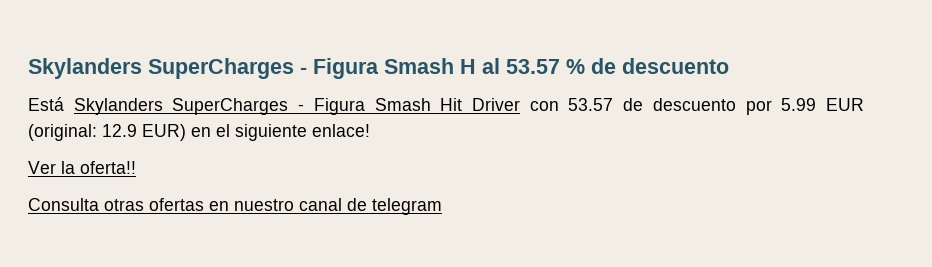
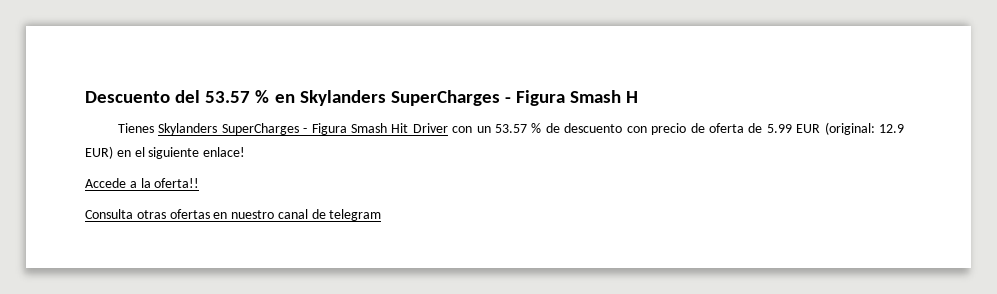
- Skylanders SuperCharges - Figura Smash H al 53.57 % de descuento
- Está Skylanders SuperCharges - Figura Smash Hit Driver con 53.57 de descuento por 5.99 EUR (original: 12.9 EUR) en el siguiente enlace!
+ Descuento del 53.57 % en Skylanders SuperCharges - Figura Smash H
+ Tienes Skylanders SuperCharges - Figura Smash Hit Driver con un 53.57 % de descuento con precio de oferta de 5.99 EUR (original: 12.9 EUR) en el siguiente enlace!
- Ver la oferta!!
+ Accede a la oferta!!

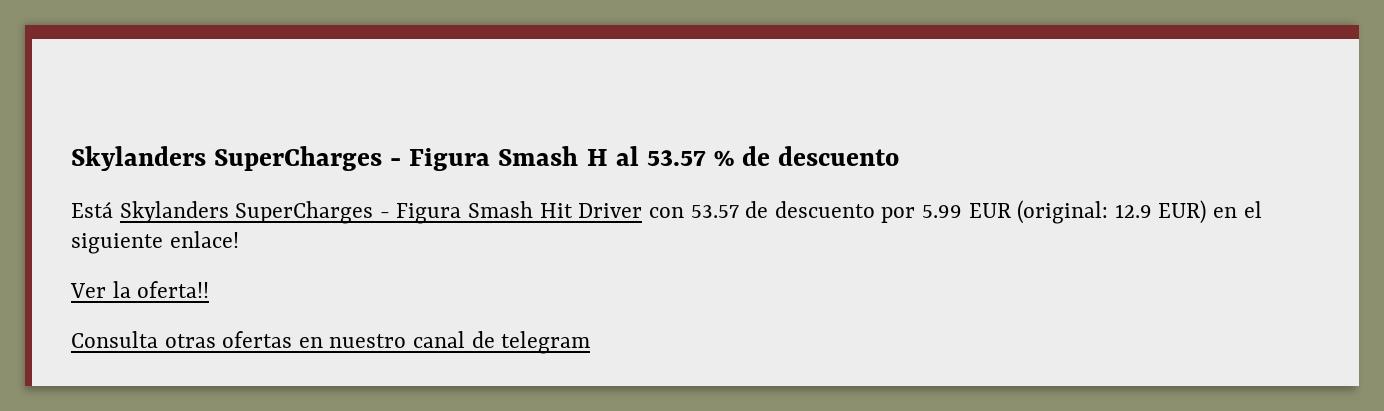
- Descuento del 53.57 % en Skylanders SuperCharges - Figura Smash H
- Tienes Skylanders SuperCharges - Figura Smash Hit Driver con un 53.57 % de descuento con precio de oferta de 5.99 EUR (original: 12.9 EUR) en el siguiente enlace!
+ Skylanders SuperCharges - Figura Smash H al 53.57 % de descuento
+ Está Skylanders SuperCharges - Figura Smash Hit Driver con 53.57 de descuento por 5.99 EUR (original: 12.9 EUR) en el siguiente enlace!
- Accede a la oferta!!
+ Ver la oferta!!

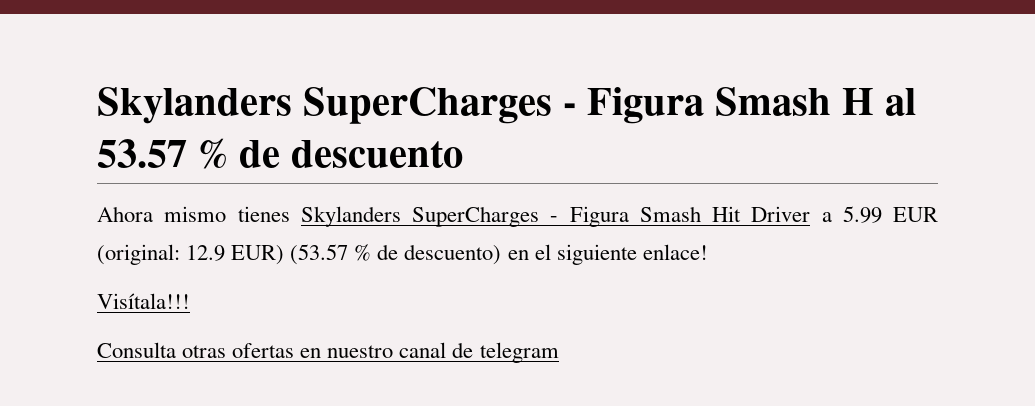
- Está Skylanders SuperCharges - Figura Smash Hit Driver con 53.57 de descuento por 5.99 EUR (original: 12.9 EUR) en el siguiente enlace!
+ Ahora mismo tienes Skylanders SuperCharges - Figura Smash Hit Driver a 5.99 EUR (original: 12.9 EUR) (53.57 % de descuento) en el siguiente enlace!
- Ver la oferta!!
+ Visítala!!!

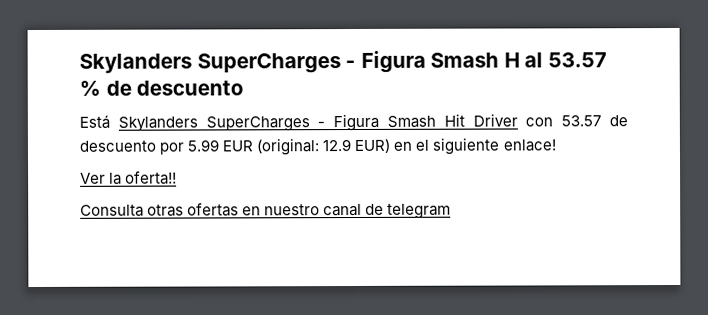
- Ahora mismo tienes Skylanders SuperCharges - Figura Smash Hit Driver a 5.99 EUR (original: 12.9 EUR) (53.57 % de descuento) en el siguiente enlace!
+ Está Skylanders SuperCharges - Figura Smash Hit Driver con 53.57 de descuento por 5.99 EUR (original: 12.9 EUR) en el siguiente enlace!
- Visítala!!!
+ Ver la oferta!!

